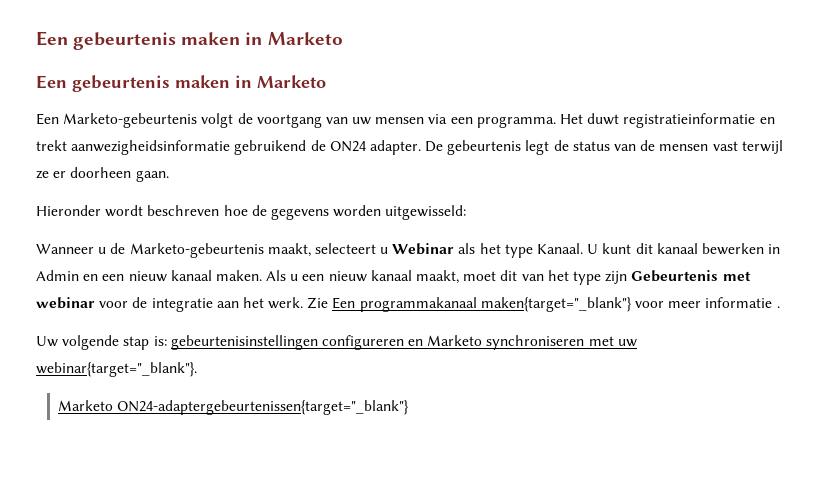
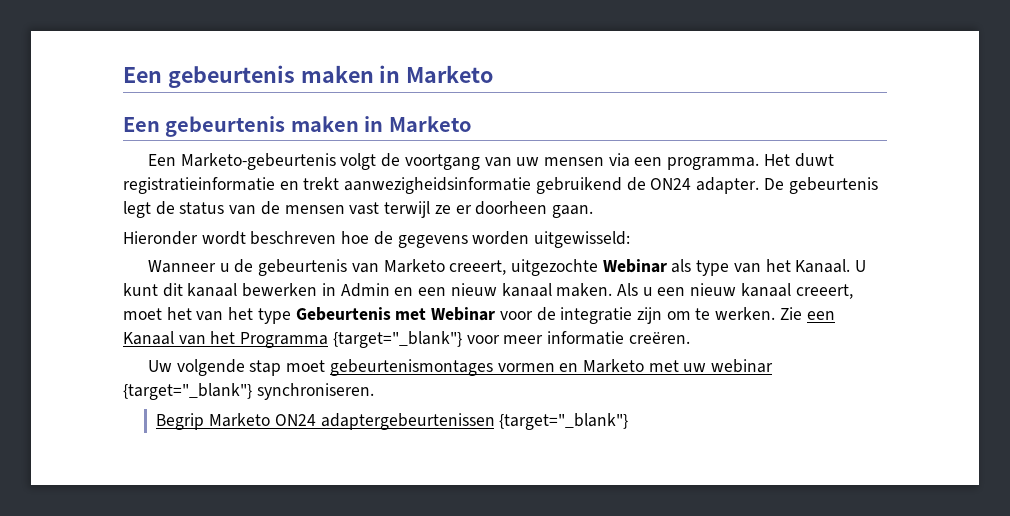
- Wanneer u de Marketo-gebeurtenis maakt, selecteert u Webinar als het type Kanaal.
+ Wanneer u de gebeurtenis van Marketo creeert, uitgezochte Webinar als type van het Kanaal.
- Als u een nieuw kanaal maakt, moet dit van het type zijn Gebeurtenis met webinar voor de integratie aan het werk. Zie Een programmakanaal maken{target="_blank"} voor meer informatie .
+ Als u een nieuw kanaal creeert, moet het van het type Gebeurtenis met Webinar voor de integratie zijn om te werken. Zie een Kanaal van het Programma {target="_blank"} voor meer informatie creëren.
- Uw volgende stap is: gebeurtenisinstellingen configureren en Marketo synchroniseren met uw webinar{target="_blank"}.
- Marketo ON24-adaptergebeurtenissen{target="_blank"}
+ Uw volgende stap moet gebeurtenismontages vormen en Marketo met uw webinar {target="_blank"} synchroniseren.
+ Begrip Marketo ON24 adaptergebeurtenissen {target="_blank"}

